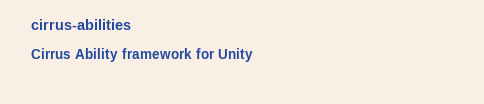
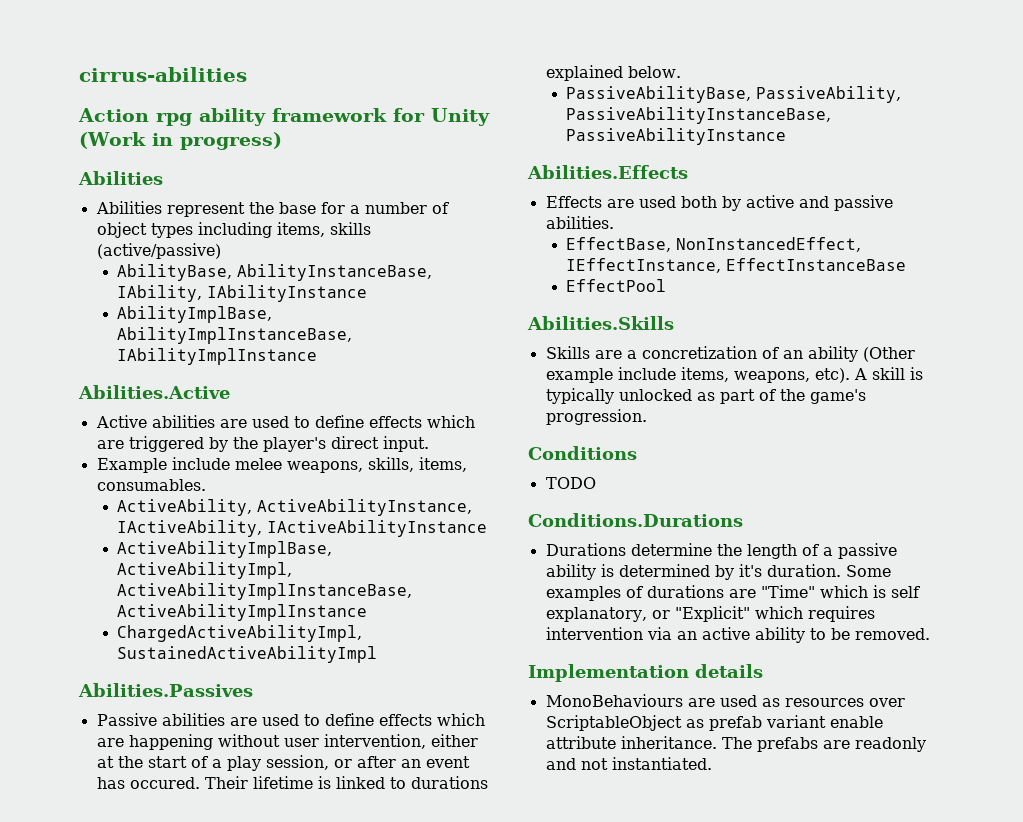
- Cirrus Ability framework for Unity
+ Action rpg ability framework for Unity (Work in progress)
+ Abilities
+ Abilities represent the base for a number of object types including items, skills (active/passive)
+ AbilityBase, AbilityInstanceBase, IAbility, IAbilityInstance
+ AbilityImplBase, AbilityImplInstanceBase, IAbilityImplInstance
+ Abilities.Active
+ Active abilities are used to define effects which are triggered by the player's direct input.
+ Example include melee weapons, skills, items, consumables.
+ ActiveAbility, ActiveAbilityInstance, IActiveAbility, IActiveAbilityInstance
+ ActiveAbilityImplBase, ActiveAbilityImpl, ActiveAbilityImplInstanceBase, ActiveAbilityImplInstance
+ ChargedActiveAbilityImpl, SustainedActiveAbilityImpl
+ Abilities.Passives
+ Passive abilities are used to define effects which are happening without user intervention, either at the start of a play session, or after an event has occured. Their lifetime is linked to durations explained below.
+ PassiveAbilityBase, PassiveAbility, PassiveAbilityInstanceBase, PassiveAbilityInstance
+ Abilities.Effects
+ Effects are used both by active and passive abilities.
+ EffectBase, NonInstancedEffect, IEffectInstance, EffectInstanceBase
+ EffectPool
+ Abilities.Skills
+ Skills are a concretization of an ability (Other example include items, weapons, etc). A skill is typically unlocked as part of the game's progression.
+ Conditions
+ TODO
+ Conditions.Durations
+ Durations determine the length of a passive ability is determined by it's duration. Some examples of durations are "Time" which is self explanatory, or "Explicit" which requires intervention via an active ability to be removed.
+ Implementation details
+ MonoBehaviours are used as resources over ScriptableObject as prefab variant enable attribute inheritance. The prefabs are readonly and not instantiated.

